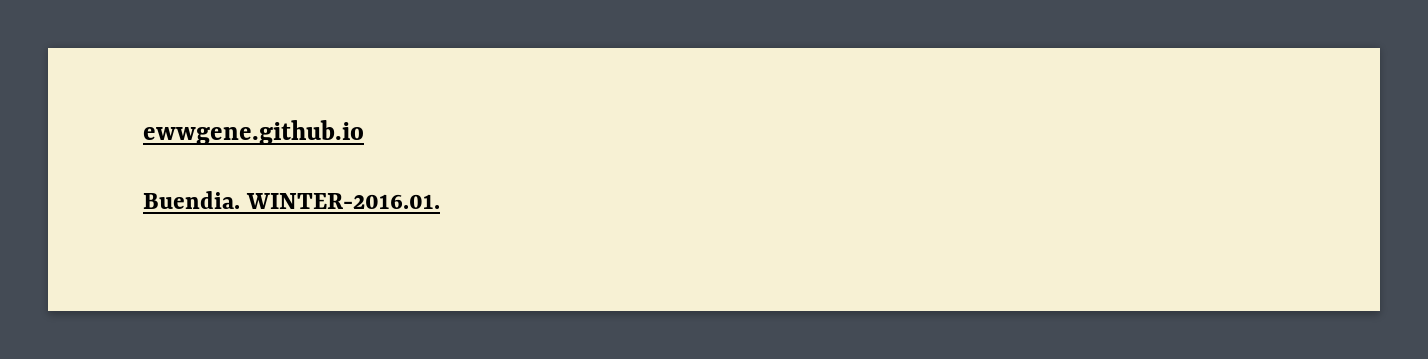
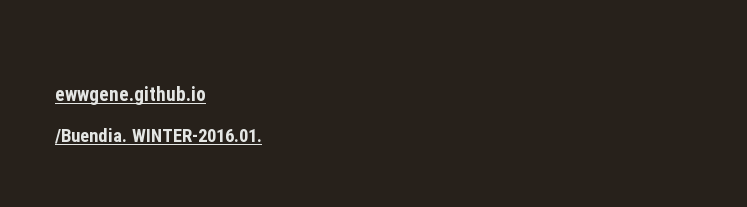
- Buendia.
+ /Buendia.

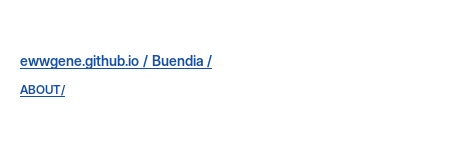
- ewwgene.github.io
- /Buendia. WINTER-2016.01.
+ ewwgene.github.io / Buendia /
+ ABOUT/

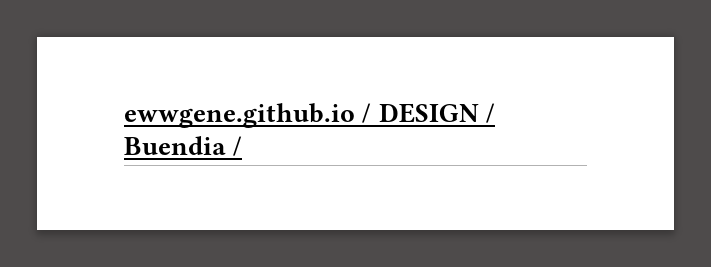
- ewwgene.github.io / Buendia /
+ ewwgene.github.io / DESIGN / Buendia /
- ABOUT/

